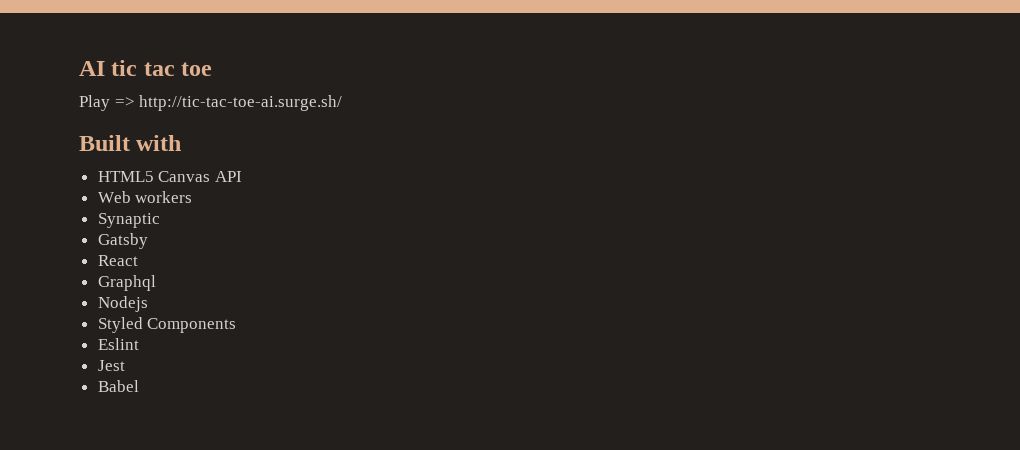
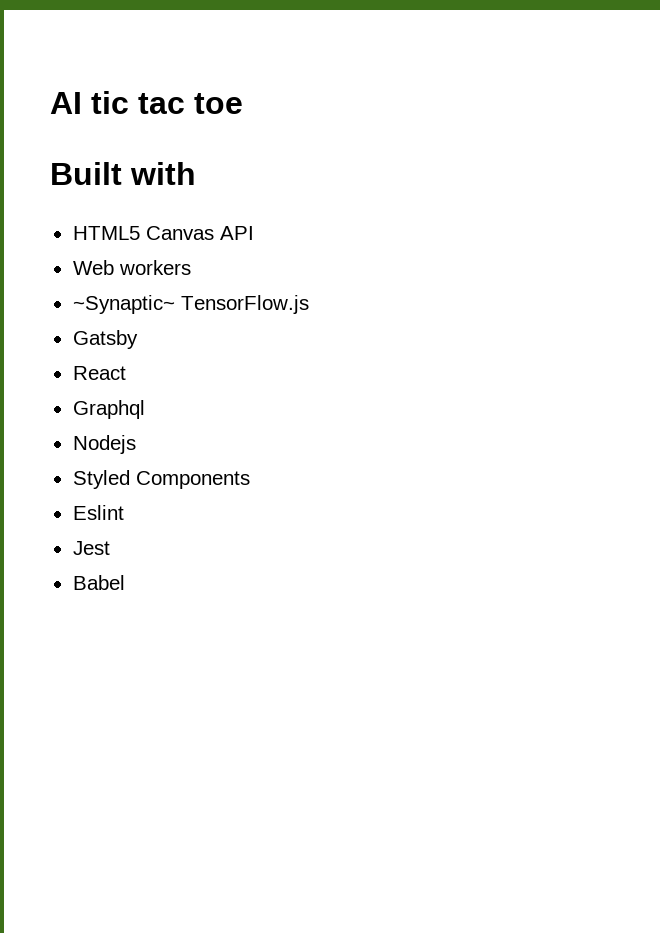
- Play => http://tic-tac-toe-ai.surge.sh/
- Synaptic
+ ~Synaptic~ TensorFlow.js

